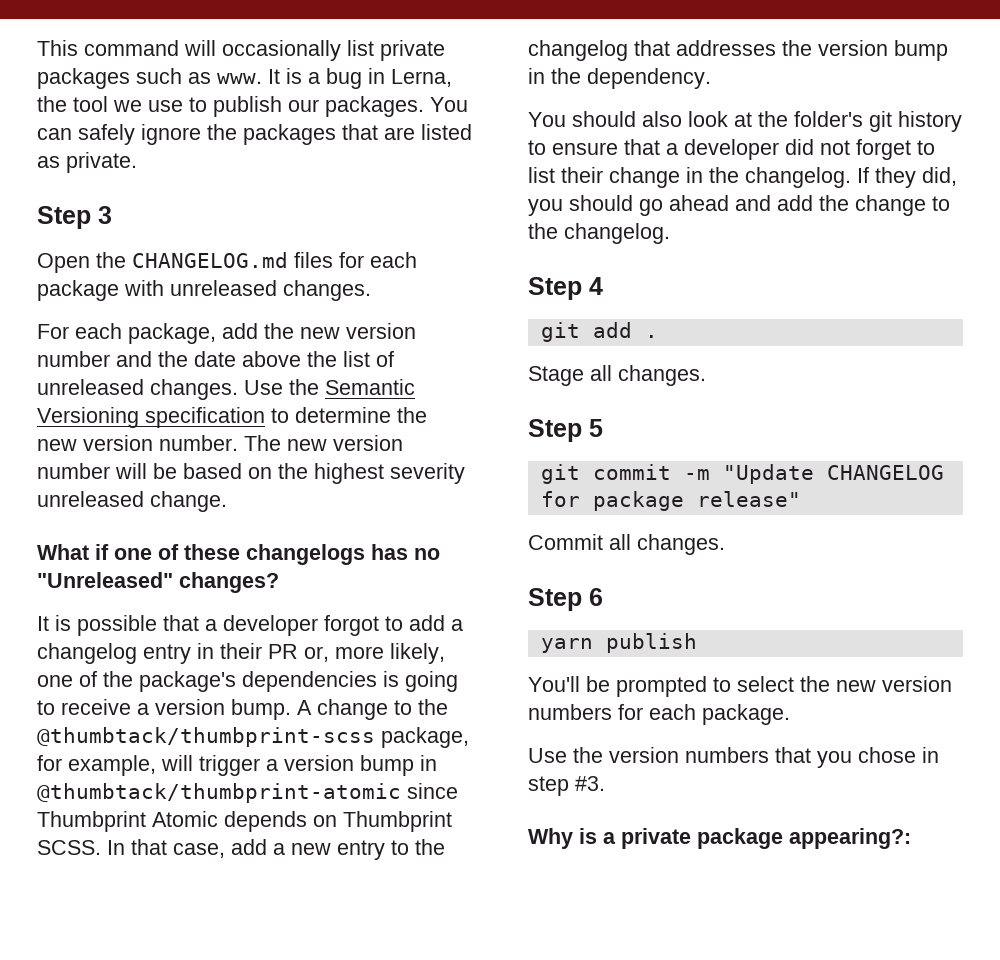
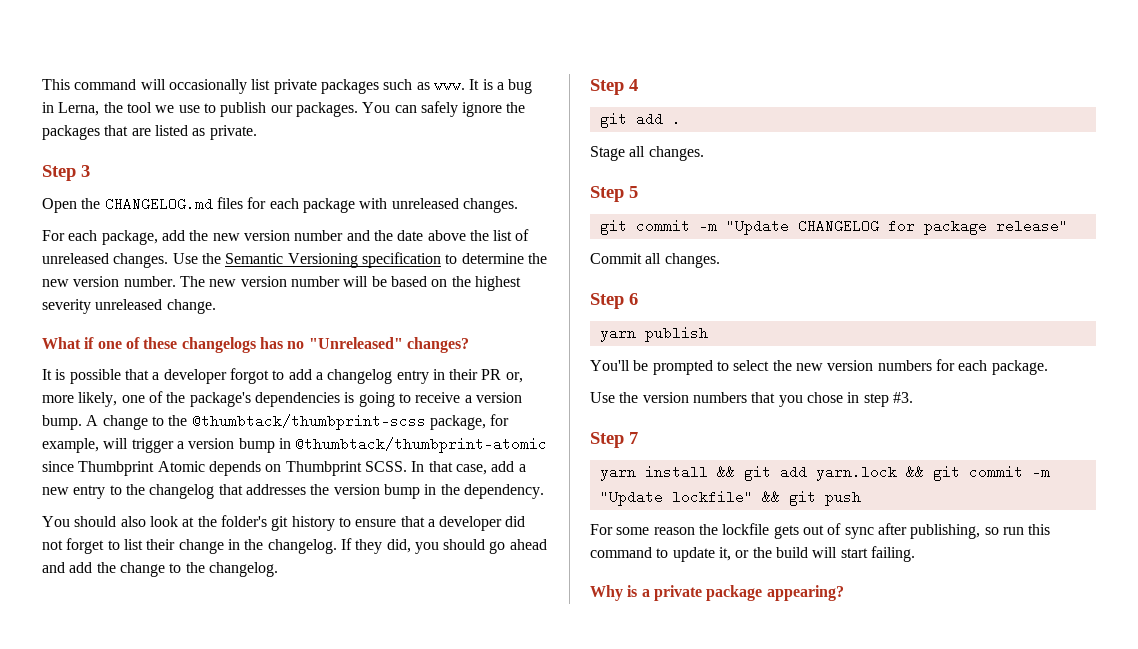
+ Step 7
+ yarn install && git add yarn.lock && git commit -m "Update lockfile" && git push
+ For some reason the lockfile gets out of sync after publishing, so run this command to update it, or the build will start failing.
- Why is a private package appearing?:
+ Why is a private package appearing?

